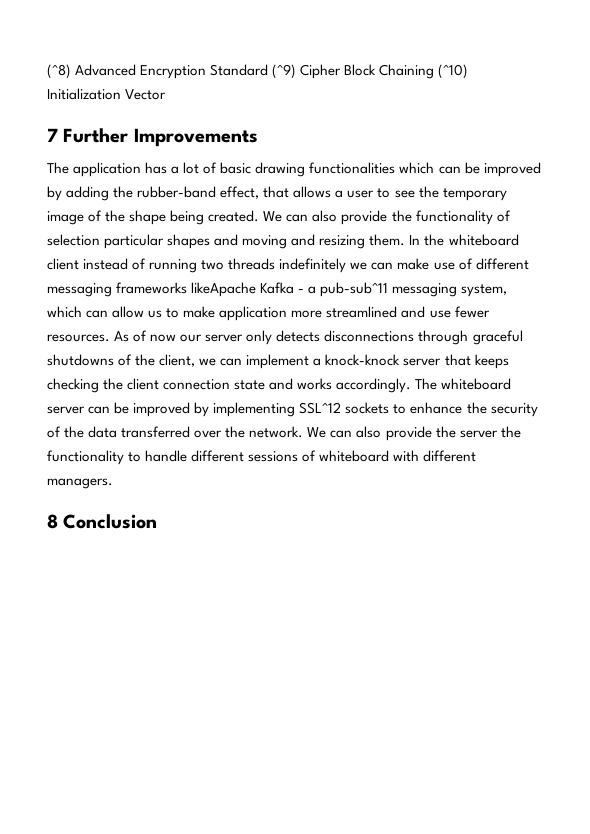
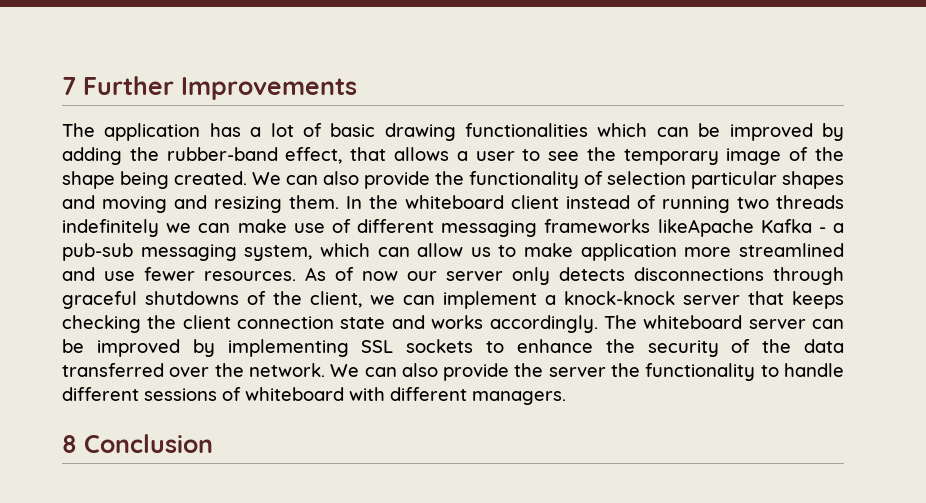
- (^8) Advanced Encryption Standard (^9) Cipher Block Chaining (^10) Initialization Vector
- In the whiteboard client instead of running two threads indefinitely we can make use of different messaging frameworks likeApache Kafka - a pub-sub^11 messaging system, which can allow us to make application more streamlined and use fewer resources.
+ In the whiteboard client instead of running two threads indefinitely we can make use of different messaging frameworks likeApache Kafka - a pub-sub messaging system, which can allow us to make application more streamlined and use fewer resources.
- The whiteboard server can be improved by implementing SSL^12 sockets to enhance the security of the data transferred over the network.
+ The whiteboard server can be improved by implementing SSL sockets to enhance the security of the data transferred over the network.

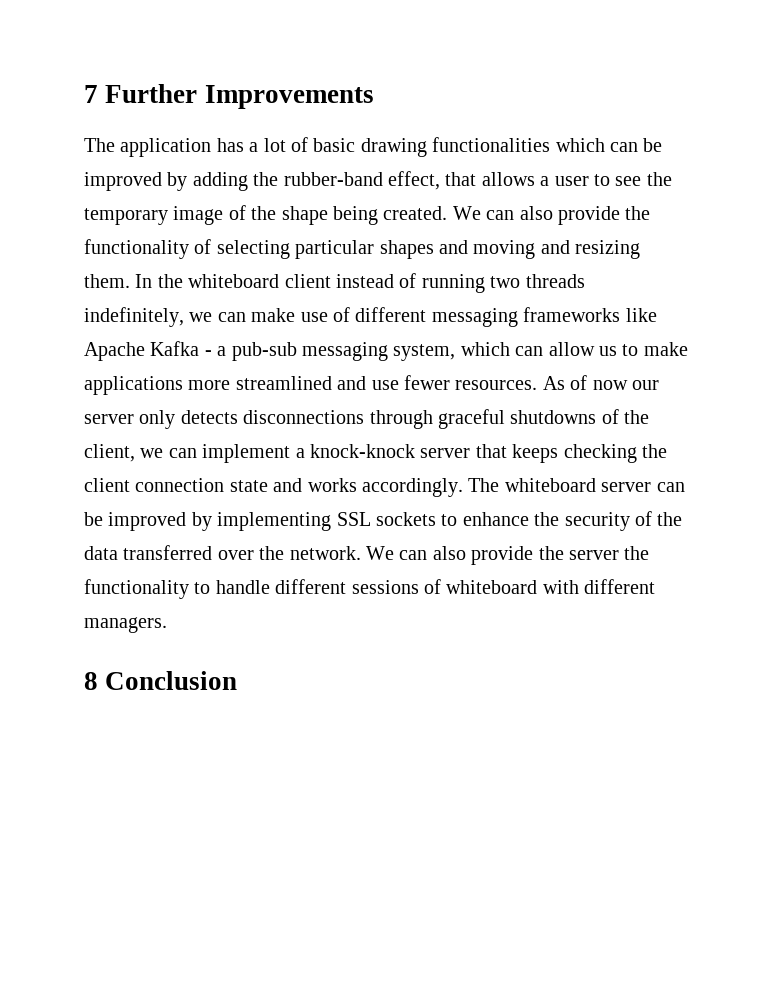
- We can also provide the functionality of selection particular shapes and moving and resizing them.
+ We can also provide the functionality of selecting particular shapes and moving and resizing them.
- In the whiteboard client instead of running two threads indefinitely we can make use of different messaging frameworks likeApache Kafka - a pub-sub messaging system, which can allow us to make application more streamlined and use fewer resources.
+ In the whiteboard client instead of running two threads indefinitely, we can make use of different messaging frameworks like Apache Kafka - a pub-sub messaging system, which can allow us to make applications more streamlined and use fewer resources.

